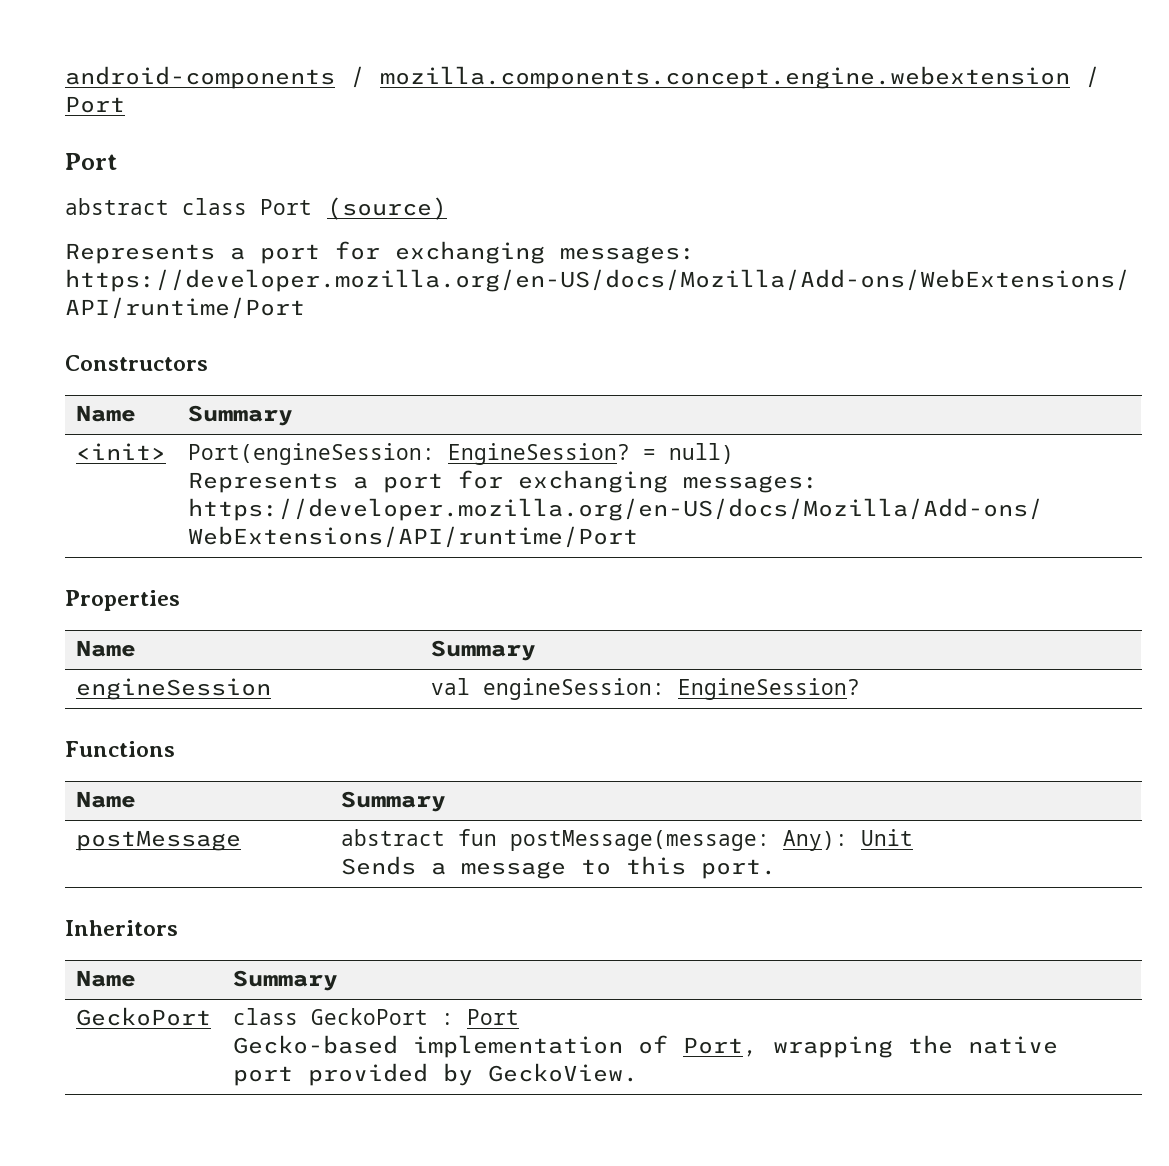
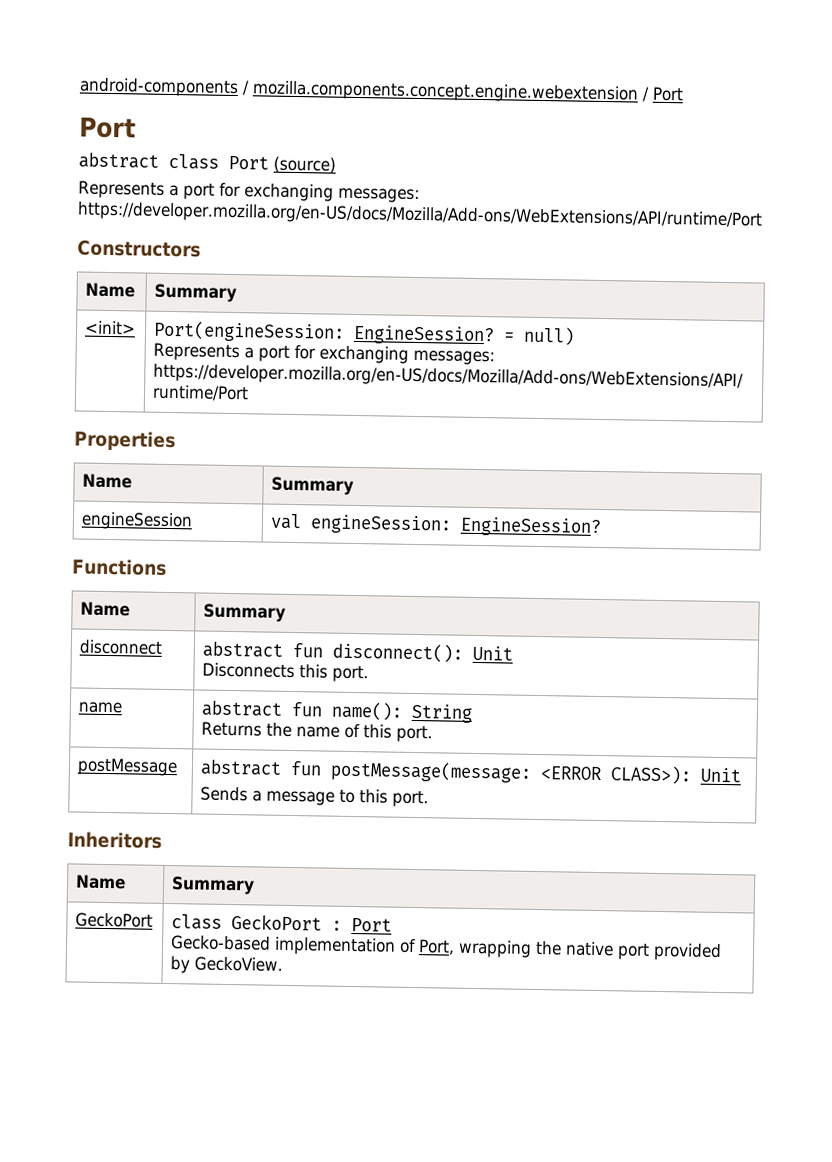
+ disconnect | abstract fun disconnect(): Unit
+ Disconnects this port.
+ name | abstract fun name(): String
+ Returns the name of this port.
- postMessage | abstract fun postMessage(message: Any): Unit
+ postMessage | abstract fun postMessage(message: <ERROR CLASS>): Unit

